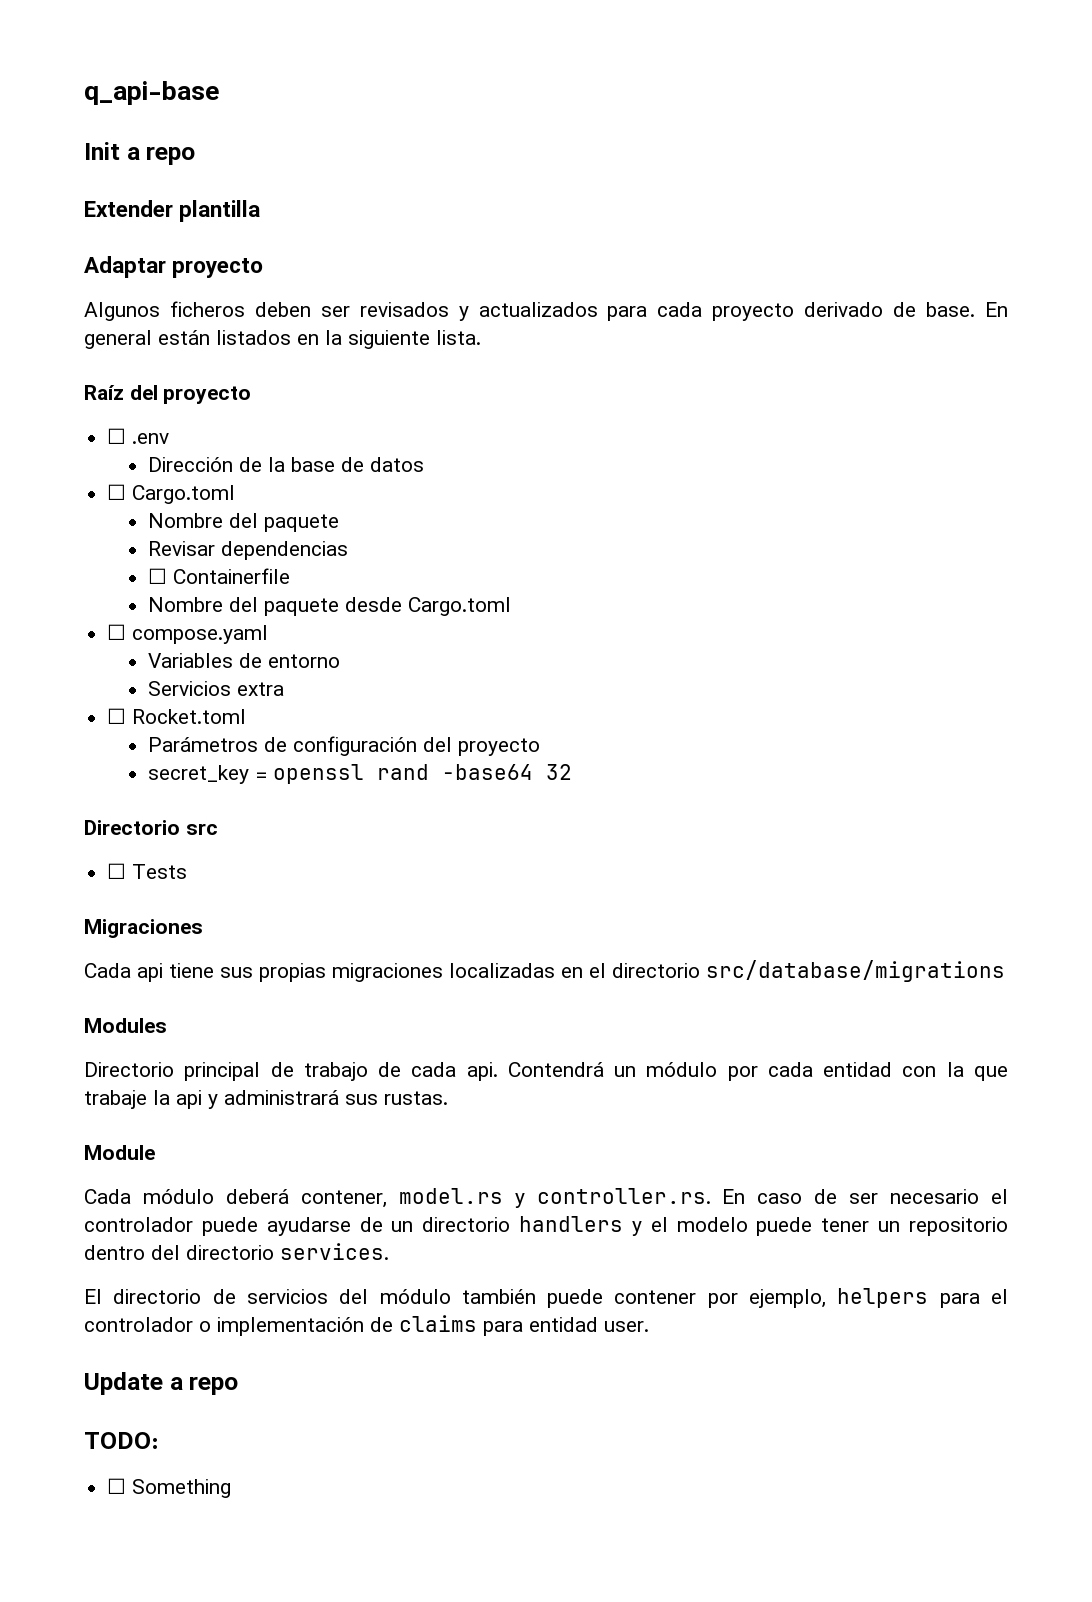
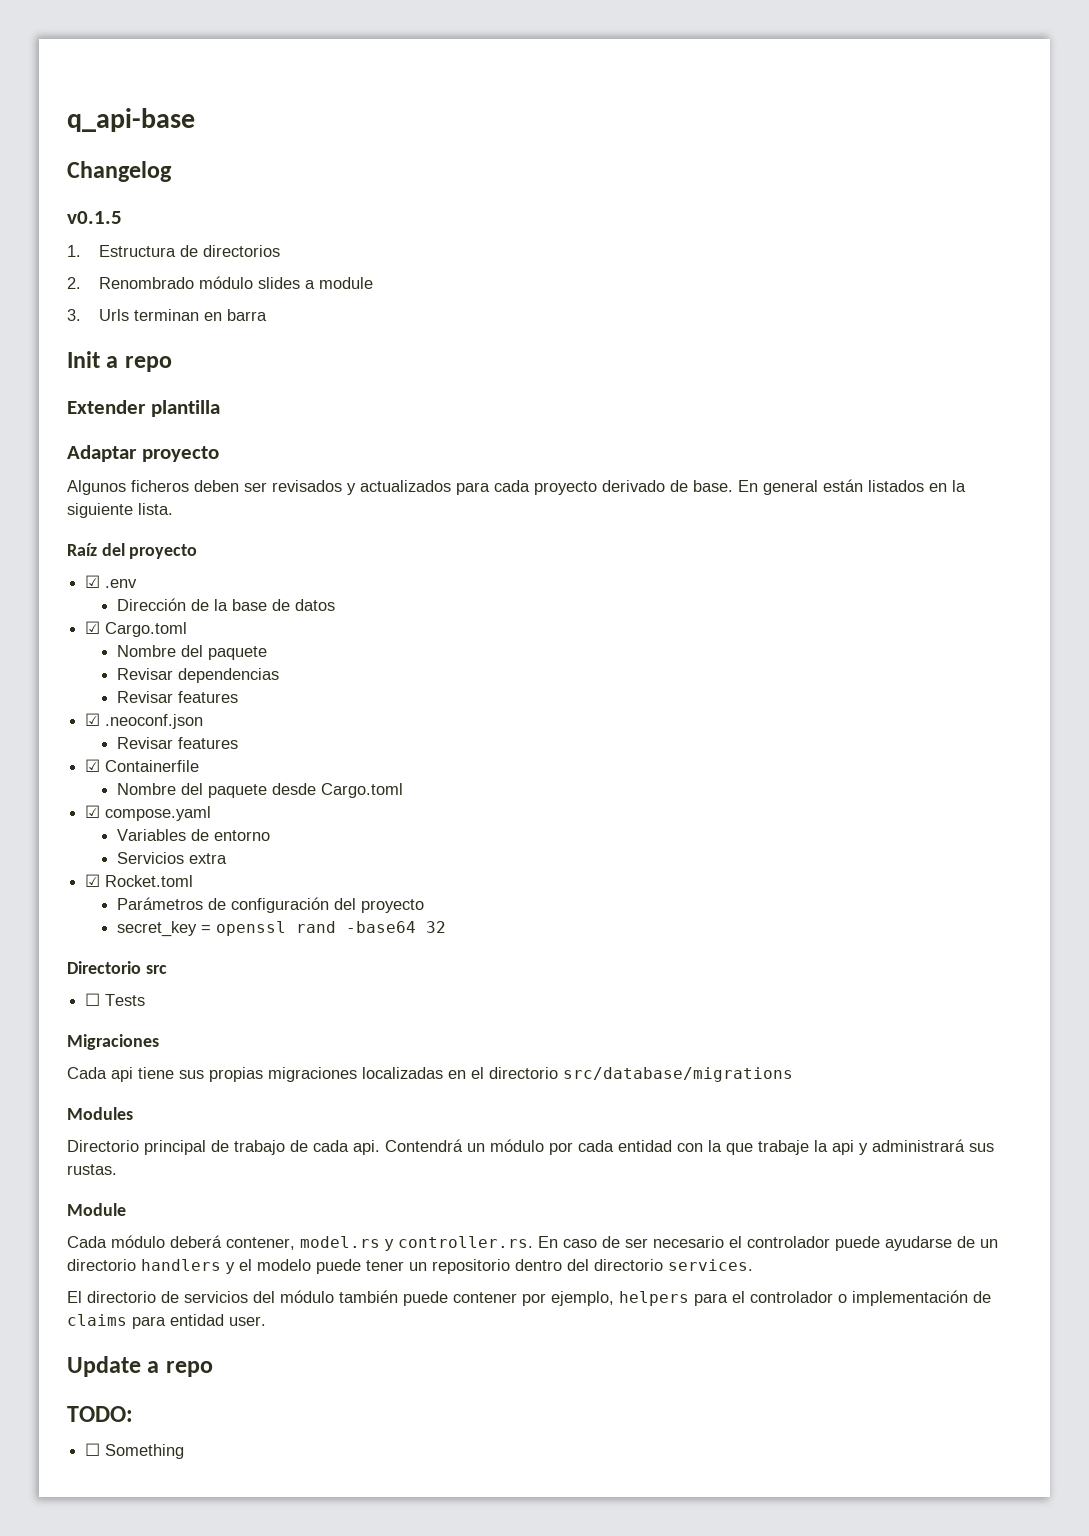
+ Changelog
+ v0.1.5
+ 1. Estructura de directorios
+ 2. Renombrado módulo slides a module
+ 3. Urls terminan en barra
- ☐ .env
+ ☑ .env
- ☐ Cargo.toml
+ ☑ Cargo.toml
  Revisar dependencias
- ☐ Containerfile
+ Revisar features
+ ☑ .neoconf.json
+ Revisar features
+ ☑ Containerfile
- ☐ compose.yaml
+ ☑ compose.yaml
- ☐ Rocket.toml
+ ☑ Rocket.toml

